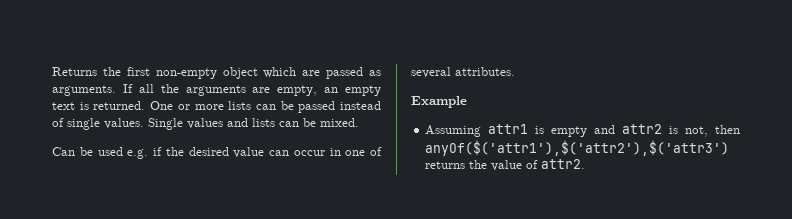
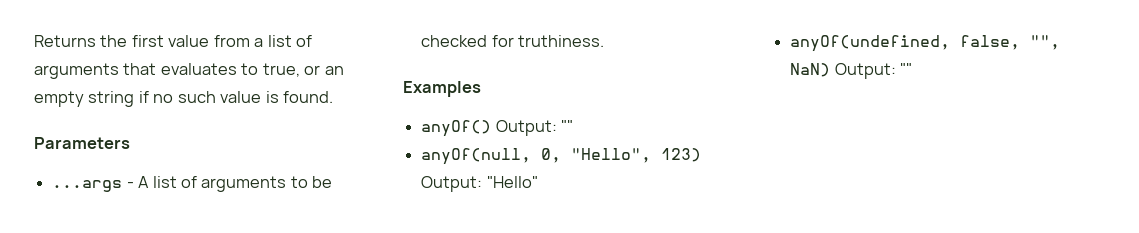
- Returns the first non-empty object which are passed as arguments. If all the arguments are empty, an empty text is returned. One or more lists can be passed instead of single values. Single values and lists can be mixed.
- Can be used e.g. if the desired value can occur in one of several attributes.
- Example
- Assuming attr1 is empty and attr2 is not, then anyOf($('attr1'),$('attr2'),$('attr3') returns the value of attr2.
+ Returns the first value from a list of arguments that evaluates to true, or an empty string if no such value is found.
+ Parameters
+ ...args - A list of arguments to be checked for truthiness.
+ Examples
+ anyOf() Output: ""
+ anyOf(null, 0, "Hello", 123) Output: "Hello"
+ anyOf(undefined, false, "", NaN) Output: ""

